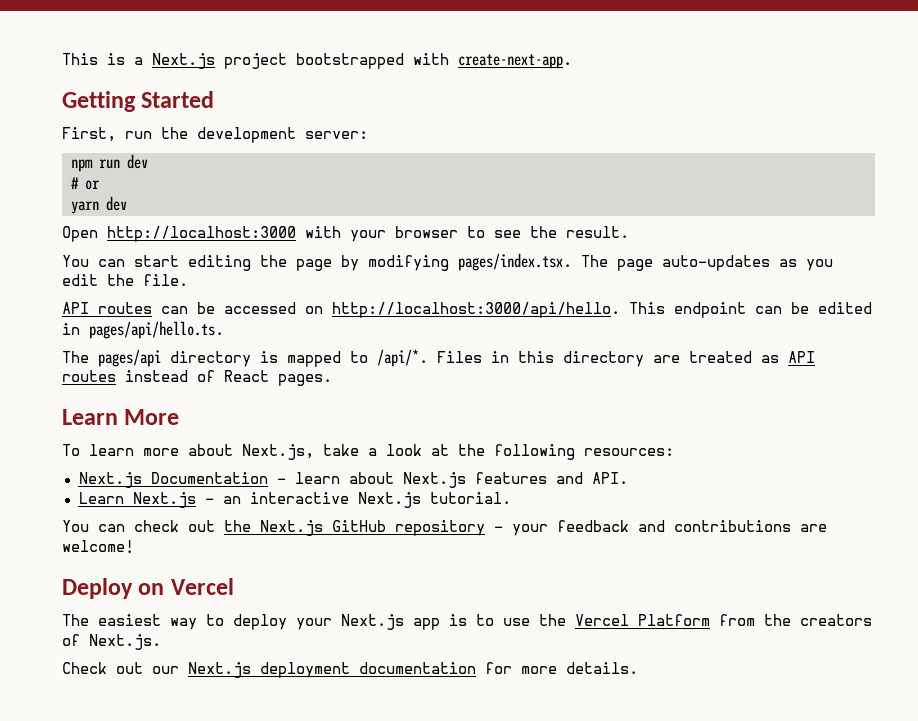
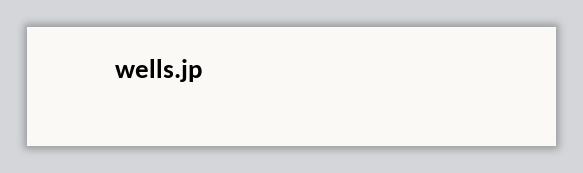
- This is a Next.js project bootstrapped with create-next-app.
- Getting Started
- First, run the development server:
- npm run dev
- # or
- yarn dev
- Open http://localhost:3000 with your browser to see the result.
- You can start editing the page by modifying pages/index.tsx. The page auto-updates as you edit the file.
- API routes can be accessed on http://localhost:3000/api/hello. This endpoint can be edited in pages/api/hello.ts.
- The pages/api directory is mapped to /api/*. Files in this directory are treated as API routes instead of React pages.
- Learn More
- To learn more about Next.js, take a look at the following resources:
- Next.js Documentation - learn about Next.js features and API.
- Learn Next.js - an interactive Next.js tutorial.
- You can check out the Next.js GitHub repository - your feedback and contributions are welcome!
- Deploy on Vercel
- The easiest way to deploy your Next.js app is to use the Vercel Platform from the creators of Next.js.
- Check out our Next.js deployment documentation for more details.
+ wells.jp

